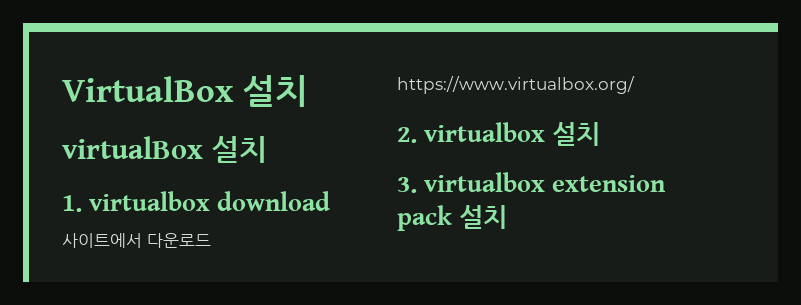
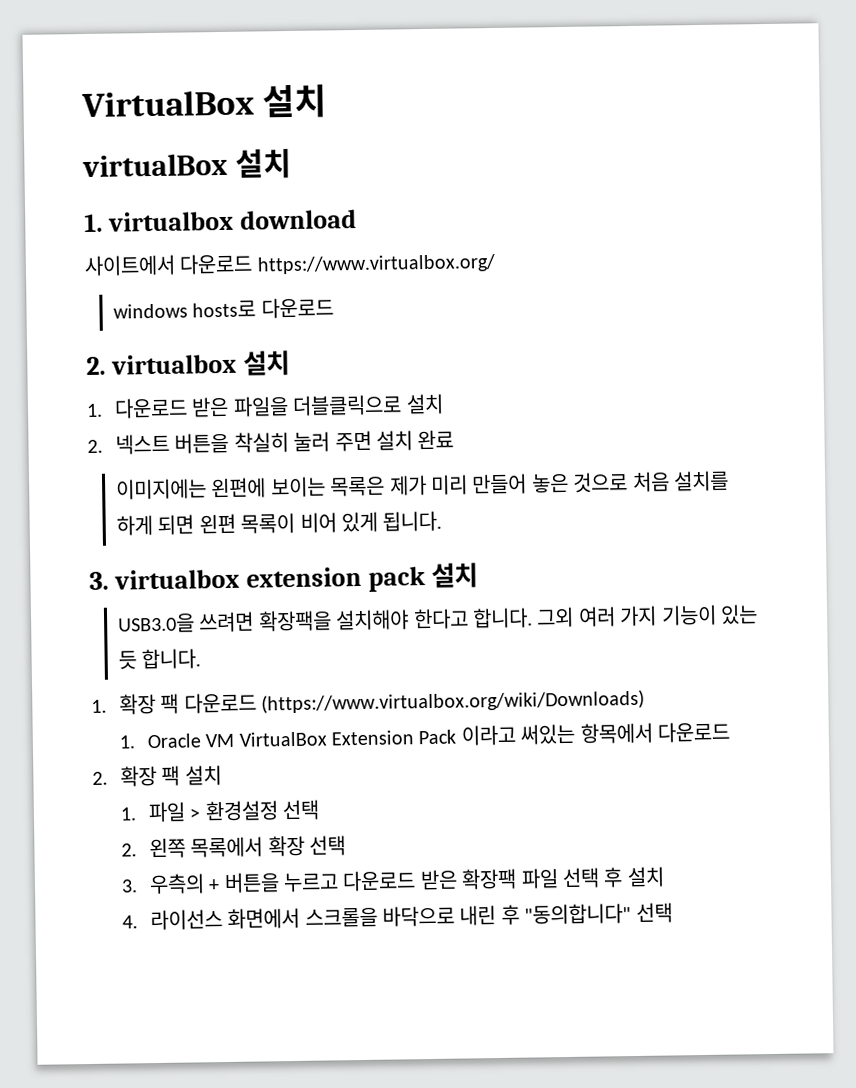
+ windows hosts로 다운로드
+ 1. 다운로드 받은 파일을 더블클릭으로 설치
+ 2. 넥스트 버튼을 착실히 눌러 주면 설치 완료
+ 이미지에는 왼편에 보이는 목록은 제가 미리 만들어 놓은 것으로 처음 설치를 하게 되면 왼편 목록이 비어 있게 됩니다.
+ USB3.0을 쓰려면 확장팩을 설치해야 한다고 합니다. 그외 여러 가지 기능이 있는 듯 합니다.
+ 1. 확장 팩 다운로드 (https://www.virtualbox.org/wiki/Downloads)
+ 1. Oracle VM VirtualBox Extension Pack 이라고 써있는 항목에서 다운로드
+ 2. 확장 팩 설치
+ 1. 파일 > 환경설정 선택
+ 2. 왼쪽 목록에서 확장 선택
+ 3. 우측의 + 버튼을 누르고 다운로드 받은 확장팩 파일 선택 후 설치
+ 4. 라이선스 화면에서 스크롤을 바닥으로 내린 후 "동의합니다" 선택

